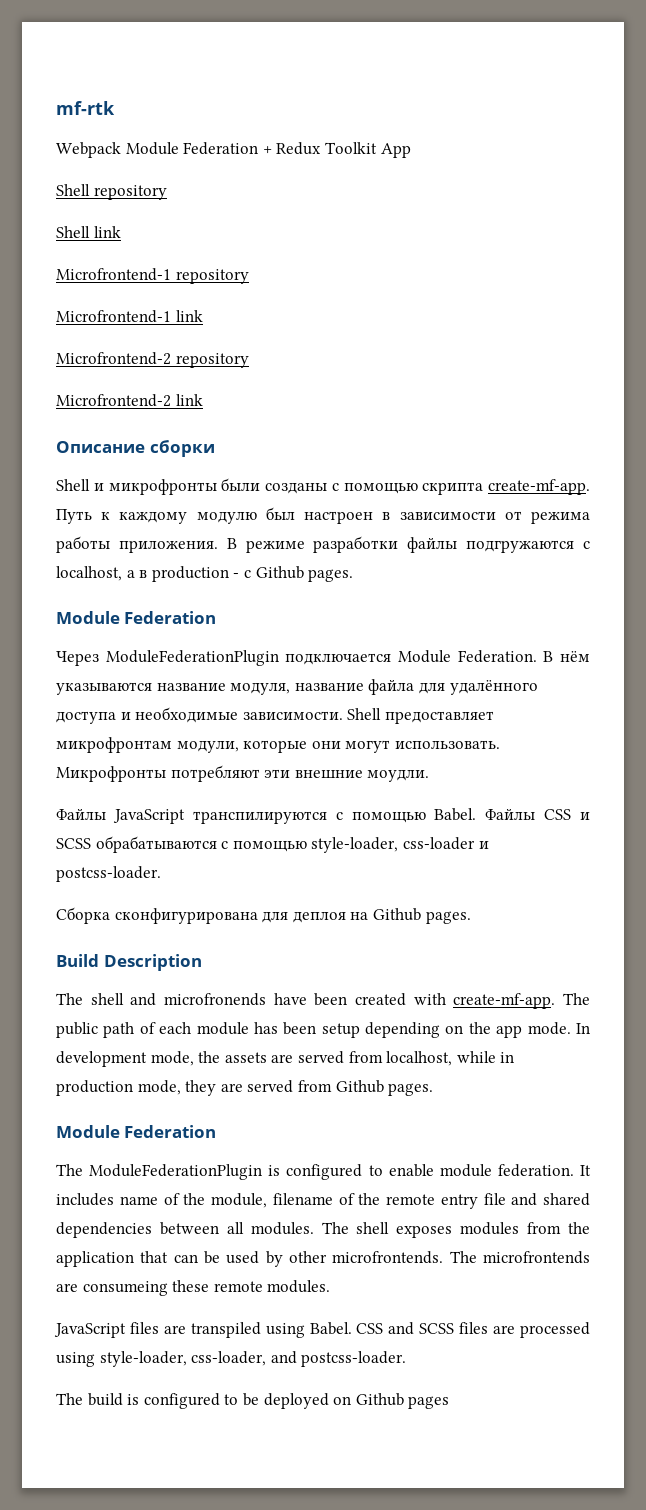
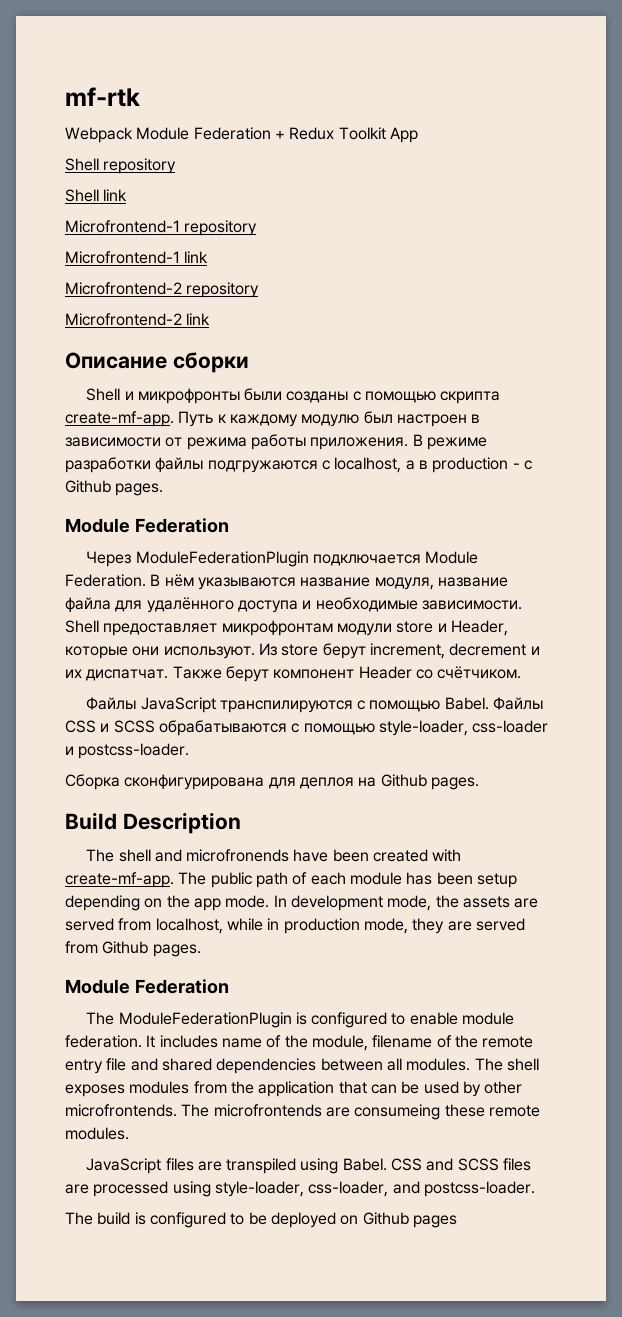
- Shell предоставляет микрофронтам модули, которые они могут использовать. Микрофронты потребляют эти внешние моудли.
+ Shell предоставляет микрофронтам модули store и Header, которые они используют. Из store берут increment, decrement и их диспатчат. Также берут компонент Header со счётчиком.

